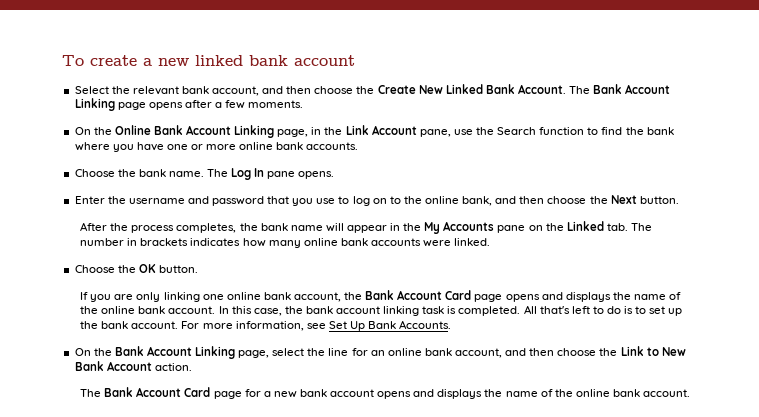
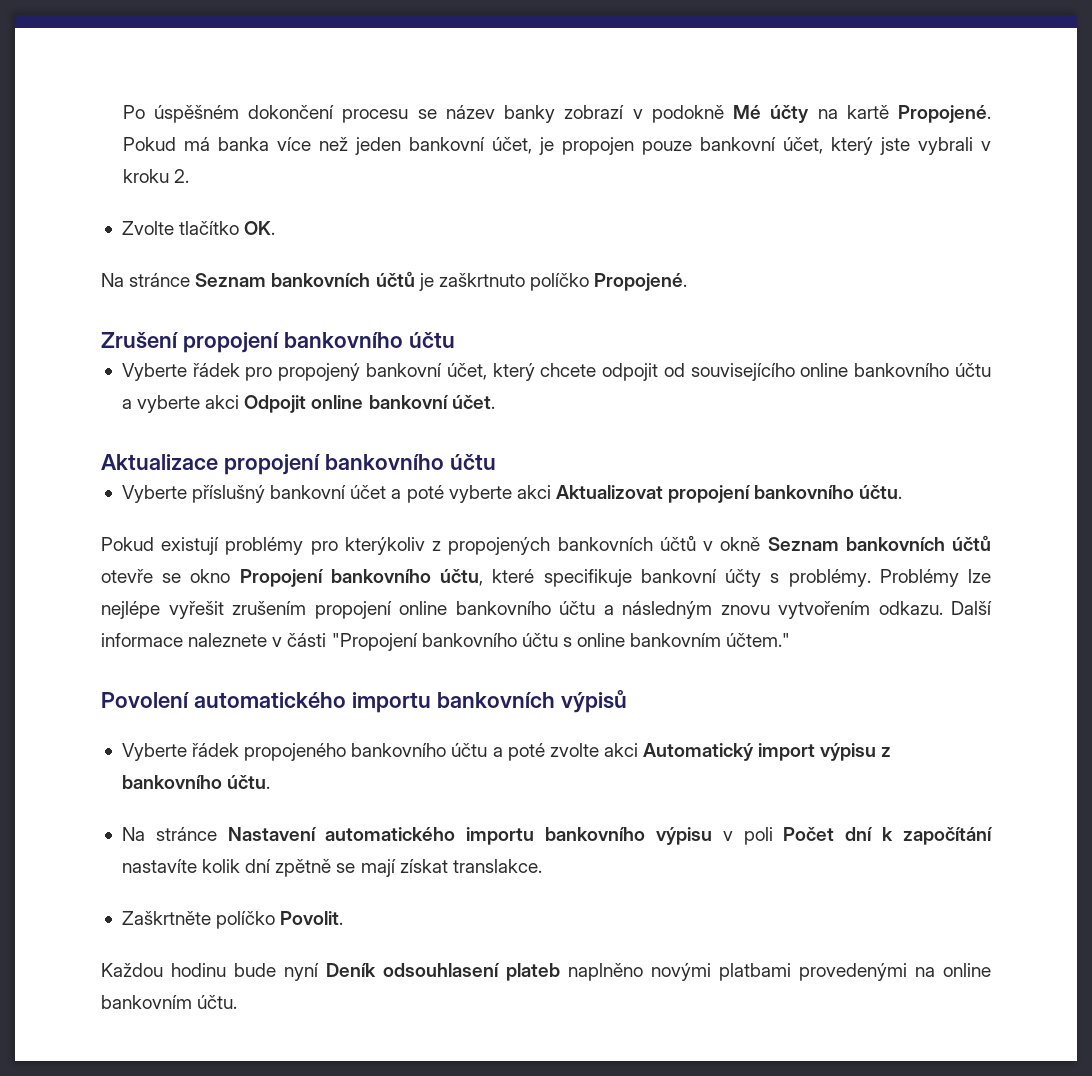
- To create a new linked bank account
- Select the relevant bank account, and then choose the Create New Linked Bank Account. The Bank Account Linking page opens after a few moments.
- On the Online Bank Account Linking page, in the Link Account pane, use the Search function to find the bank where you have one or more online bank accounts.
- Choose the bank name. The Log In pane opens.
- Enter the username and password that you use to log on to the online bank, and then choose the Next button.
- After the process completes, the bank name will appear in the My Accounts pane on the Linked tab. The number in brackets indicates how many online bank accounts were linked.
- Choose the OK button.
- If you are only linking one online bank account, the Bank Account Card page opens and displays the name of the online bank account. In this case, the bank account linking task is completed. All that's left to do is to set up the bank account. For more information, see Set Up Bank Accounts.
- On the Bank Account Linking page, select the line for an online bank account, and then choose the Link to New Bank Account action.
- The Bank Account Card page for a new bank account opens and displays the name of the online bank account.
+ Po úspěšném dokončení procesu se název banky zobrazí v podokně Mé účty na kartě Propojené. Pokud má banka více než jeden bankovní účet, je propojen pouze bankovní účet, který jste vybrali v kroku 2.
+ Zvolte tlačítko OK.
+ Na stránce Seznam bankovních účtů je zaškrtnuto políčko Propojené.
+ Zrušení propojení bankovního účtu
+ Vyberte řádek pro propojený bankovní účet, který chcete odpojit od souvisejícího online bankovního účtu a vyberte akci Odpojit online bankovní účet.
+ Aktualizace propojení bankovního účtu
+ Vyberte příslušný bankovní účet a poté vyberte akci Aktualizovat propojení bankovního účtu.
+ Pokud existují problémy pro kterýkoliv z propojených bankovních účtů v okně Seznam bankovních účtů otevře se okno Propojení bankovního účtu, které specifikuje bankovní účty s problémy. Problémy lze nejlépe vyřešit zrušením propojení online bankovního účtu a následným znovu vytvořením odkazu. Další informace naleznete v části "Propojení bankovního účtu s online bankovním účtem."
+ Povolení automatického importu bankovních výpisů
+ Vyberte řádek propojeného bankovního účtu a poté zvolte akci Automatický import výpisu z bankovního účtu.
+ Na stránce Nastavení automatického importu bankovního výpisu v poli Počet dní k započítání nastavíte kolik dní zpětně se mají získat translakce.
+ Zaškrtněte políčko Povolit.
+ Každou hodinu bude nyní Deník odsouhlasení plateb naplněno novými platbami provedenými na online bankovním účtu.

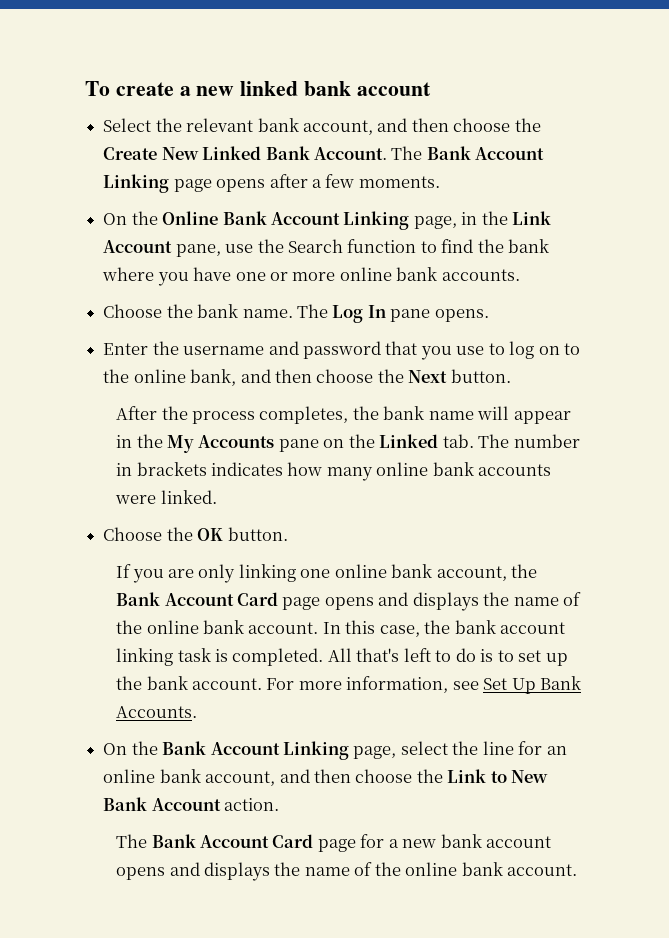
- Po úspěšném dokončení procesu se název banky zobrazí v podokně Mé účty na kartě Propojené. Pokud má banka více než jeden bankovní účet, je propojen pouze bankovní účet, který jste vybrali v kroku 2.
- Zvolte tlačítko OK.
- Na stránce Seznam bankovních účtů je zaškrtnuto políčko Propojené.
- Zrušení propojení bankovního účtu
- Vyberte řádek pro propojený bankovní účet, který chcete odpojit od souvisejícího online bankovního účtu a vyberte akci Odpojit online bankovní účet.
- Aktualizace propojení bankovního účtu
- Vyberte příslušný bankovní účet a poté vyberte akci Aktualizovat propojení bankovního účtu.
- Pokud existují problémy pro kterýkoliv z propojených bankovních účtů v okně Seznam bankovních účtů otevře se okno Propojení bankovního účtu, které specifikuje bankovní účty s problémy. Problémy lze nejlépe vyřešit zrušením propojení online bankovního účtu a následným znovu vytvořením odkazu. Další informace naleznete v části "Propojení bankovního účtu s online bankovním účtem."
- Povolení automatického importu bankovních výpisů
- Vyberte řádek propojeného bankovního účtu a poté zvolte akci Automatický import výpisu z bankovního účtu.
- Na stránce Nastavení automatického importu bankovního výpisu v poli Počet dní k započítání nastavíte kolik dní zpětně se mají získat translakce.
- Zaškrtněte políčko Povolit.
- Každou hodinu bude nyní Deník odsouhlasení plateb naplněno novými platbami provedenými na online bankovním účtu.
+ To create a new linked bank account
+ Select the relevant bank account, and then choose the Create New Linked Bank Account. The Bank Account Linking page opens after a few moments.
+ On the Online Bank Account Linking page, in the Link Account pane, use the Search function to find the bank where you have one or more online bank accounts.
+ Choose the bank name. The Log In pane opens.
+ Enter the username and password that you use to log on to the online bank, and then choose the Next button.
+ After the process completes, the bank name will appear in the My Accounts pane on the Linked tab. The number in brackets indicates how many online bank accounts were linked.
+ Choose the OK button.
+ If you are only linking one online bank account, the Bank Account Card page opens and displays the name of the online bank account. In this case, the bank account linking task is completed. All that's left to do is to set up the bank account. For more information, see Set Up Bank Accounts.
+ On the Bank Account Linking page, select the line for an online bank account, and then choose the Link to New Bank Account action.
+ The Bank Account Card page for a new bank account opens and displays the name of the online bank account.

